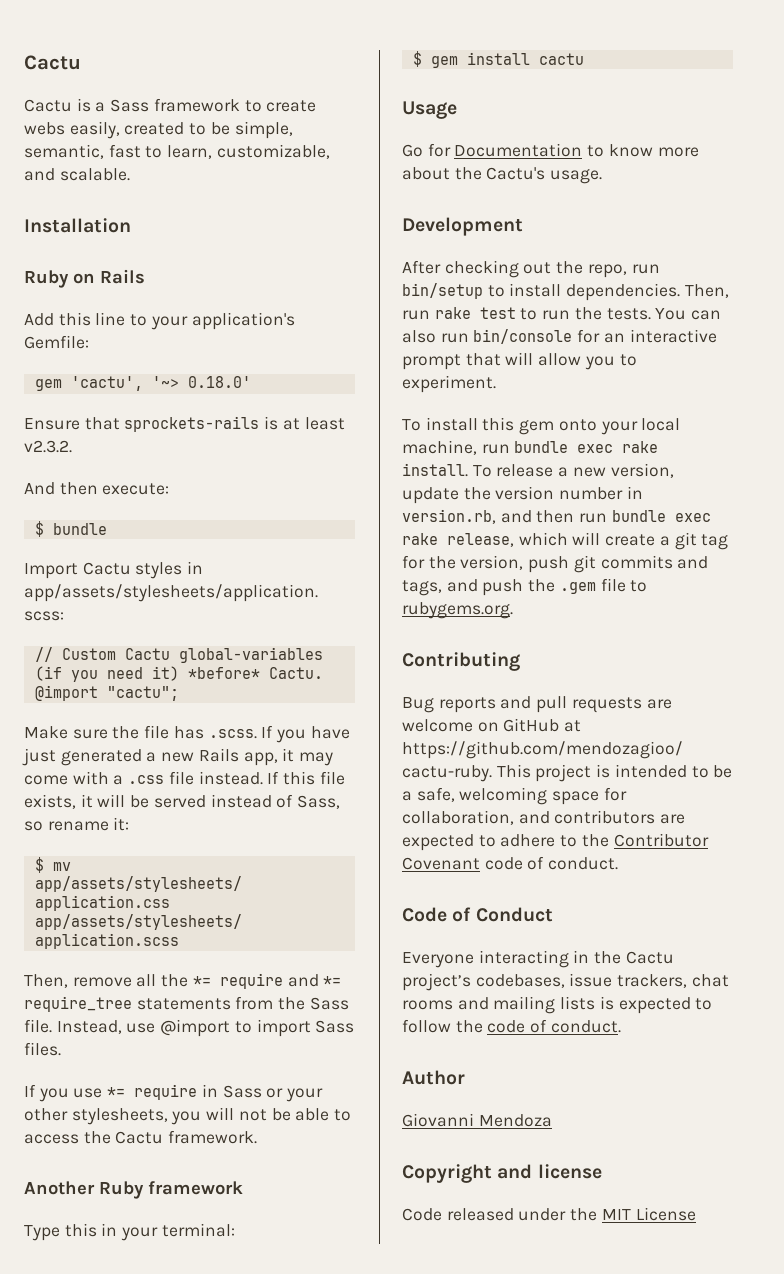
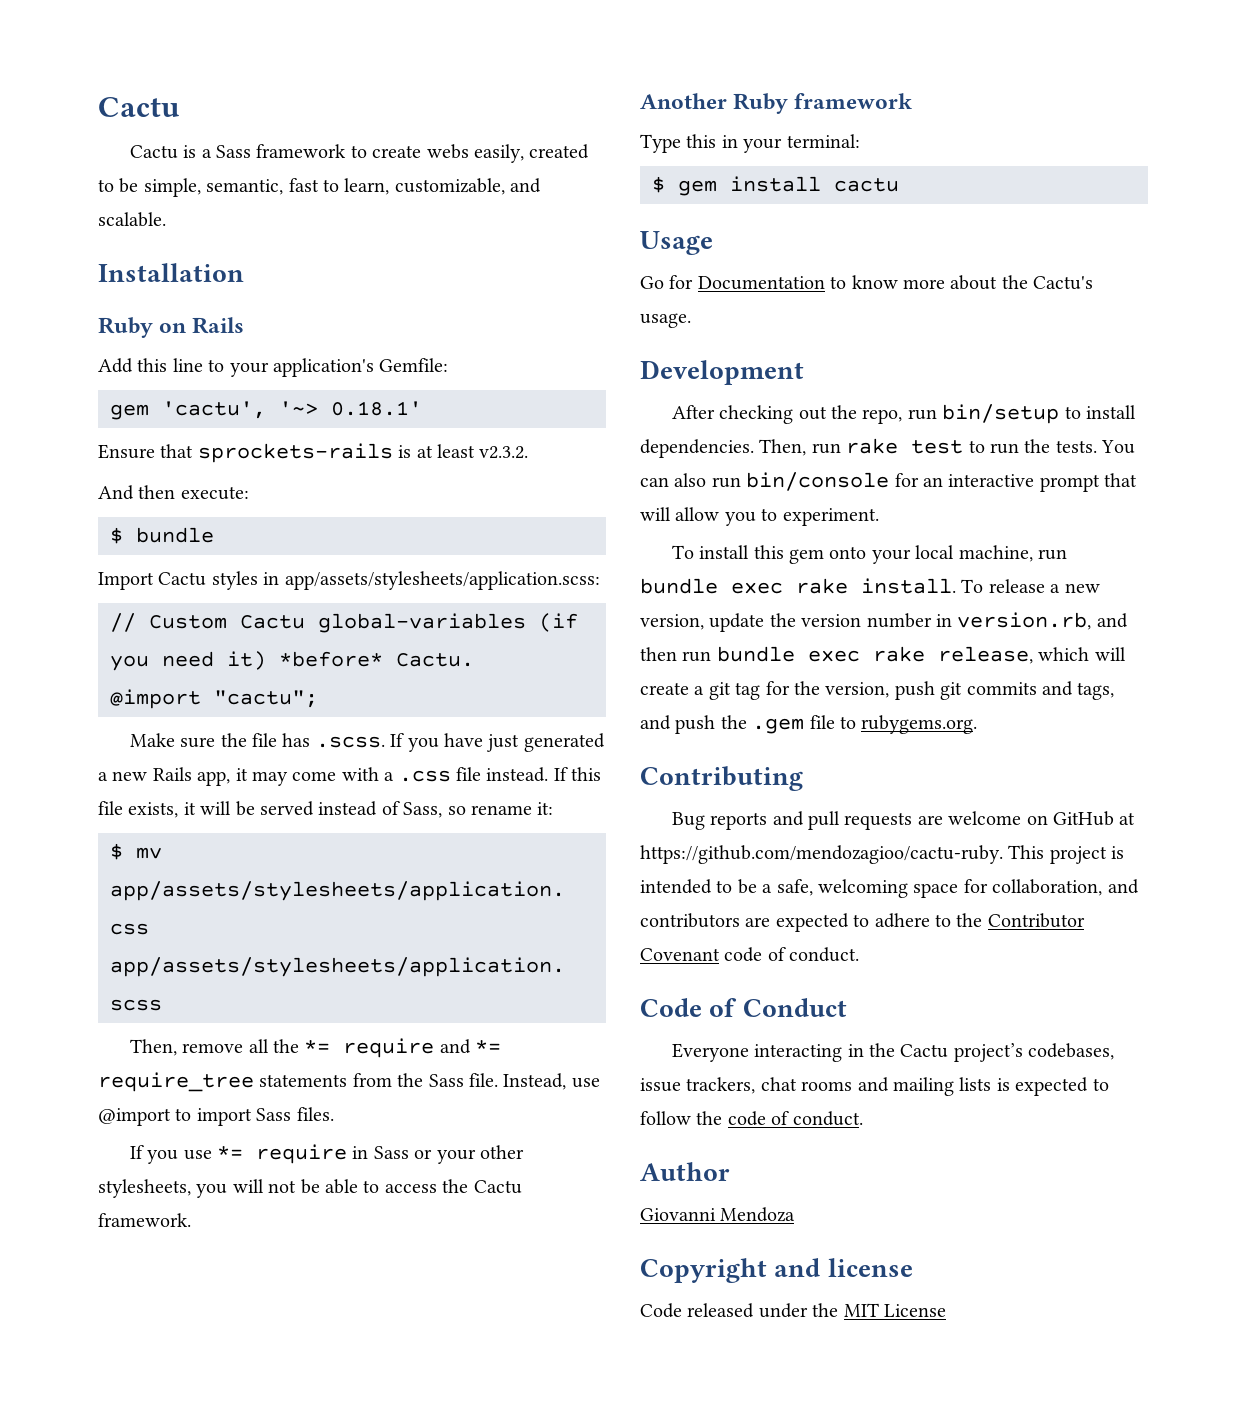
- gem 'cactu', '~> 0.18.0'
+ gem 'cactu', '~> 0.18.1'

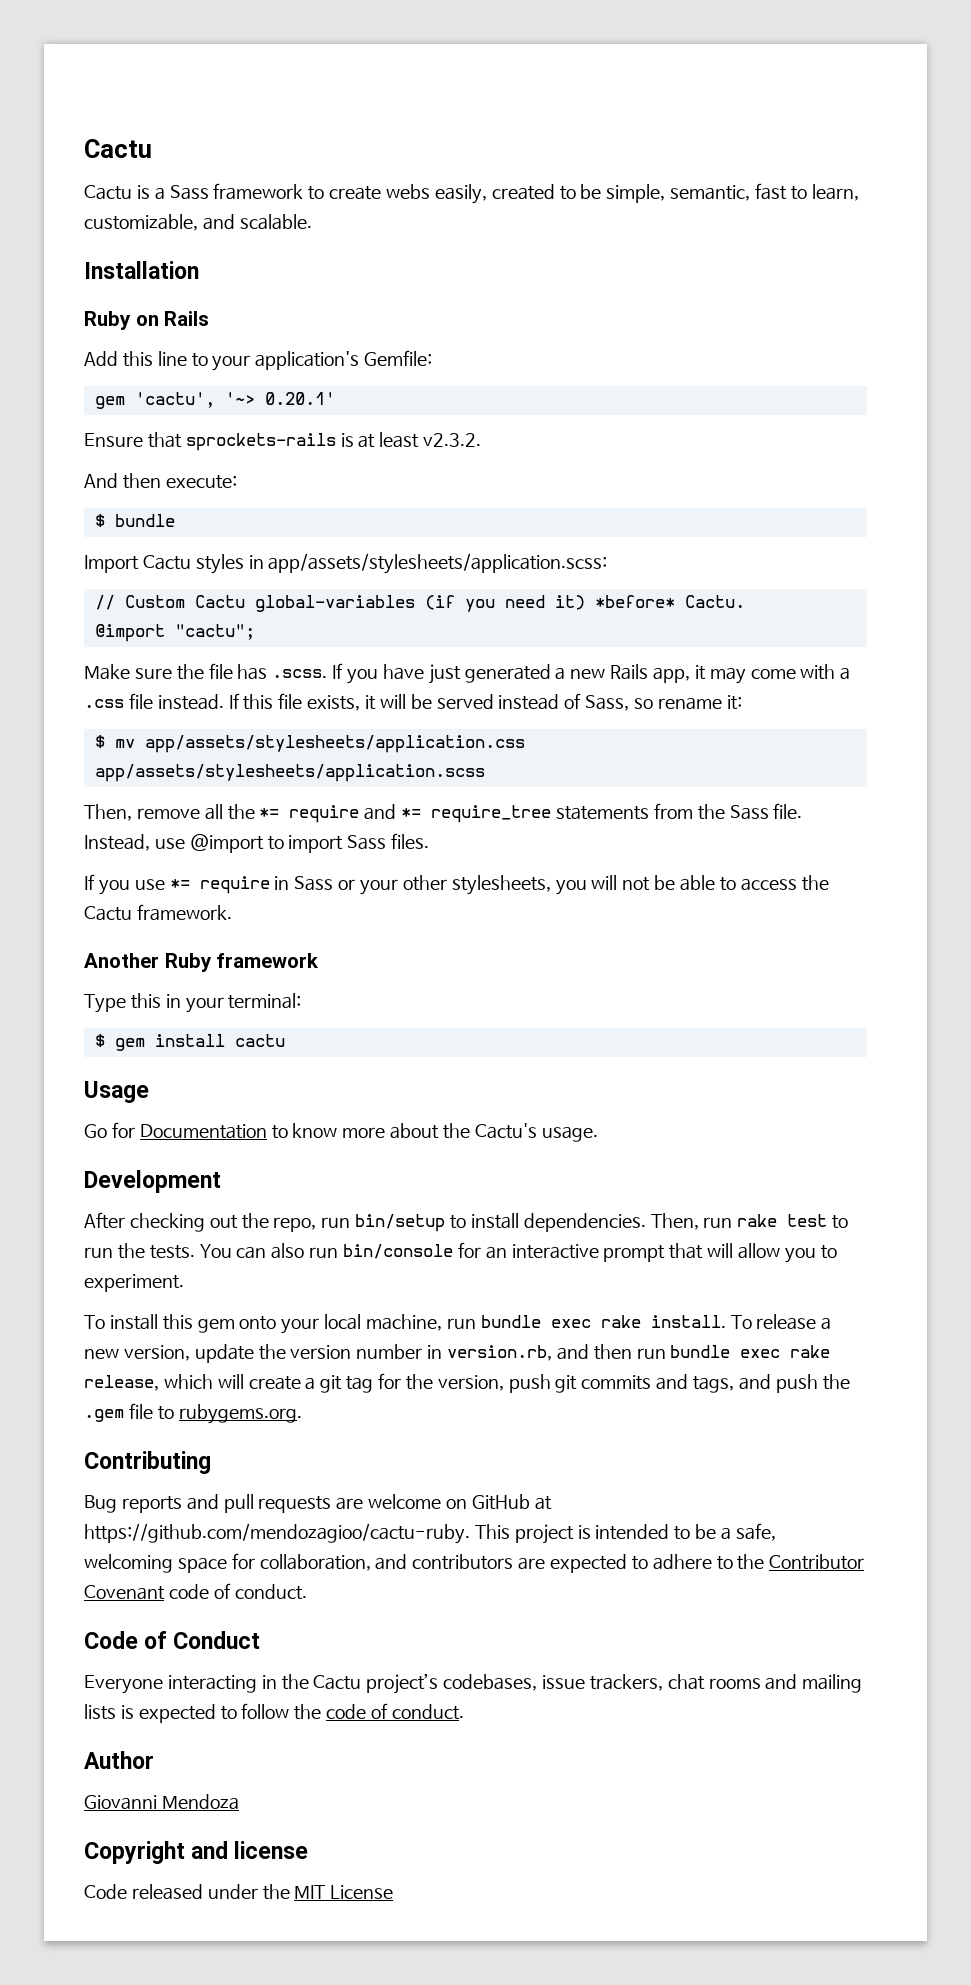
- gem 'cactu', '~> 0.18.1'
+ gem 'cactu', '~> 0.20.1'

